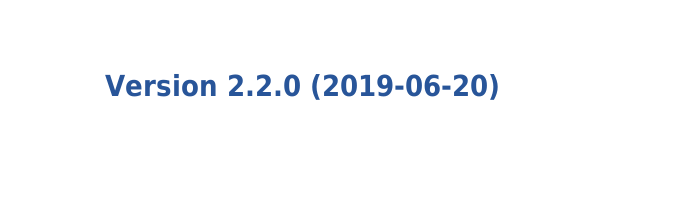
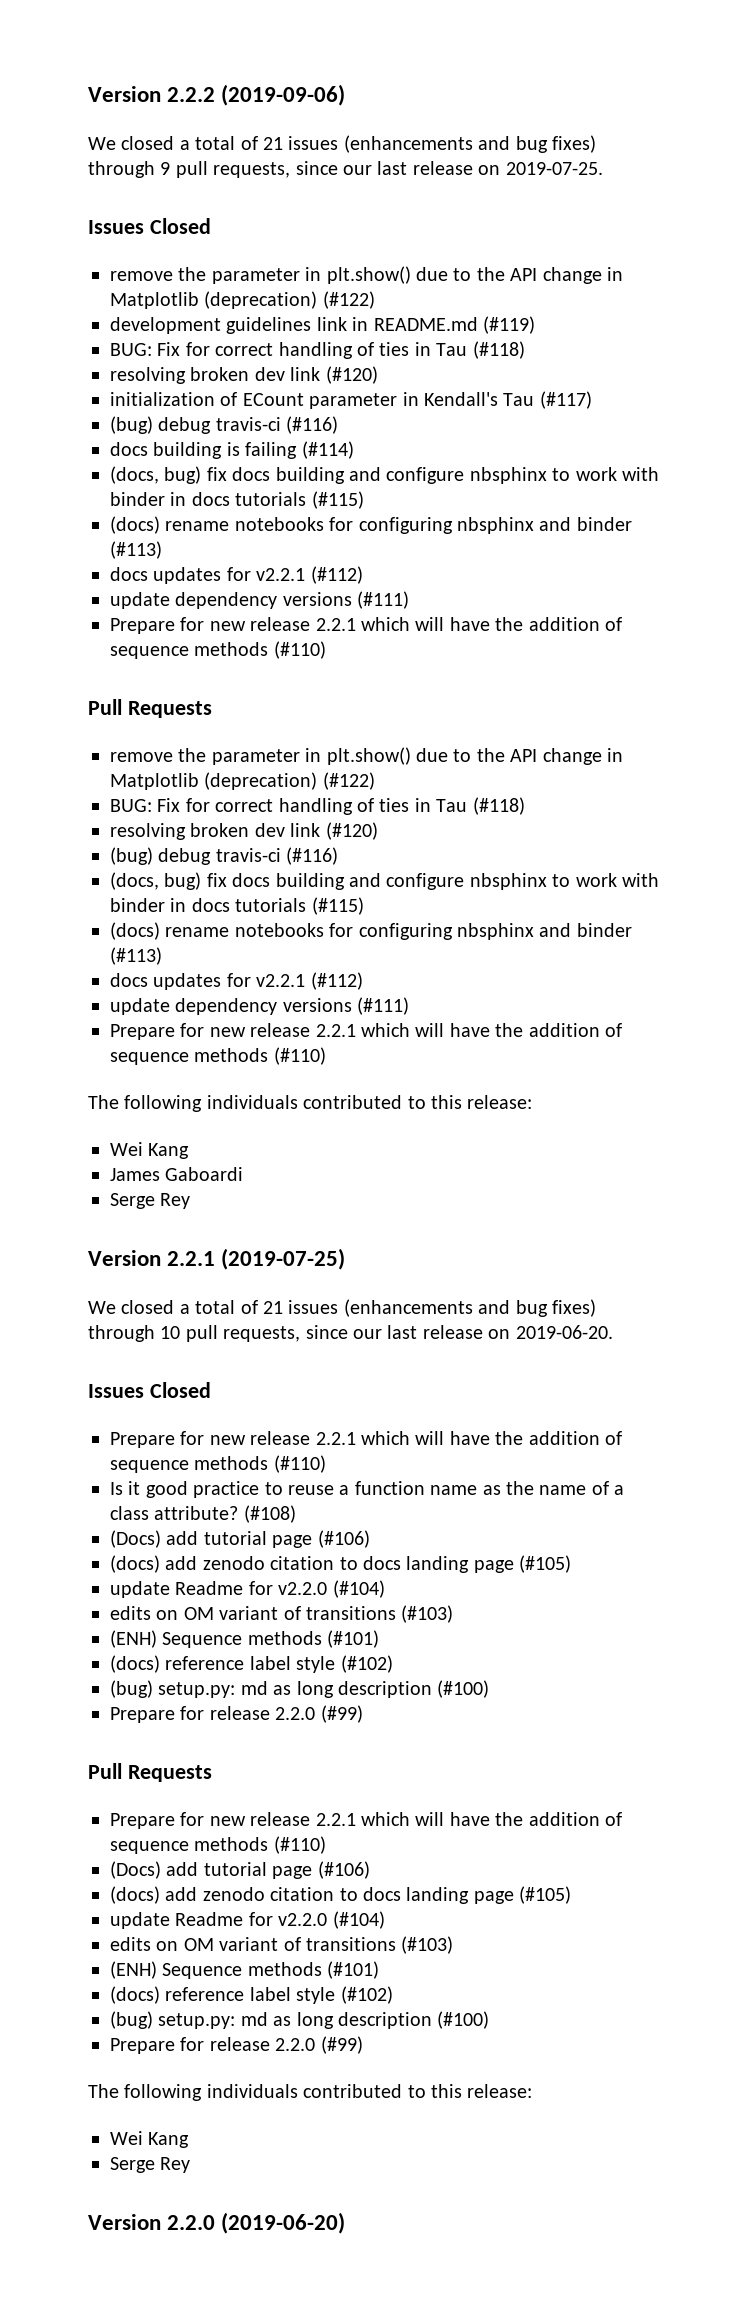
+ Version 2.2.2 (2019-09-06)
+ We closed a total of 21 issues (enhancements and bug fixes) through 9 pull requests, since our last release on 2019-07-25.
+ Issues Closed
+ remove the parameter in plt.show() due to the API change in Matplotlib (deprecation) (#122)
+ development guidelines link in README.md (#119)
+ BUG: Fix for correct handling of ties in Tau (#118)
+ resolving broken dev link (#120)
+ initialization of ECount parameter in Kendall's Tau (#117)
+ (bug) debug travis-ci (#116)
+ docs building is failing (#114)
+ (docs, bug) fix docs building and configure nbsphinx to work with binder in docs tutorials (#115)
+ (docs) rename notebooks for configuring nbsphinx and binder (#113)
+ docs updates for v2.2.1 (#112)
+ update dependency versions (#111)
+ Prepare for new release 2.2.1 which will have the addition of sequence methods (#110)
+ Pull Requests
+ remove the parameter in plt.show() due to the API change in Matplotlib (deprecation) (#122)
+ BUG: Fix for correct handling of ties in Tau (#118)
+ resolving broken dev link (#120)
+ (bug) debug travis-ci (#116)
+ (docs, bug) fix docs building and configure nbsphinx to work with binder in docs tutorials (#115)
+ (docs) rename notebooks for configuring nbsphinx and binder (#113)
+ docs updates for v2.2.1 (#112)
+ update dependency versions (#111)
+ Prepare for new release 2.2.1 which will have the addition of sequence methods (#110)
+ The following individuals contributed to this release:
+ Wei Kang
+ James Gaboardi
+ Serge Rey
+ Version 2.2.1 (2019-07-25)
+ We closed a total of 21 issues (enhancements and bug fixes) through 10 pull requests, since our last release on 2019-06-20.
+ Issues Closed
+ Prepare for new release 2.2.1 which will have the addition of sequence methods (#110)
+ Is it good practice to reuse a function name as the name of a class attribute? (#108)
+ (Docs) add tutorial page (#106)
+ (docs) add zenodo citation to docs landing page (#105)
+ update Readme for v2.2.0 (#104)
+ edits on OM variant of transitions (#103)
+ (ENH) Sequence methods (#101)
+ (docs) reference label style (#102)
+ (bug) setup.py: md as long description (#100)
+ Prepare for release 2.2.0 (#99)
+ Pull Requests
+ Prepare for new release 2.2.1 which will have the addition of sequence methods (#110)
+ (Docs) add tutorial page (#106)
+ (docs) add zenodo citation to docs landing page (#105)
+ update Readme for v2.2.0 (#104)
+ edits on OM variant of transitions (#103)
+ (ENH) Sequence methods (#101)
+ (docs) reference label style (#102)
+ (bug) setup.py: md as long description (#100)
+ Prepare for release 2.2.0 (#99)
+ The following individuals contributed to this release:
+ Wei Kang
+ Serge Rey

